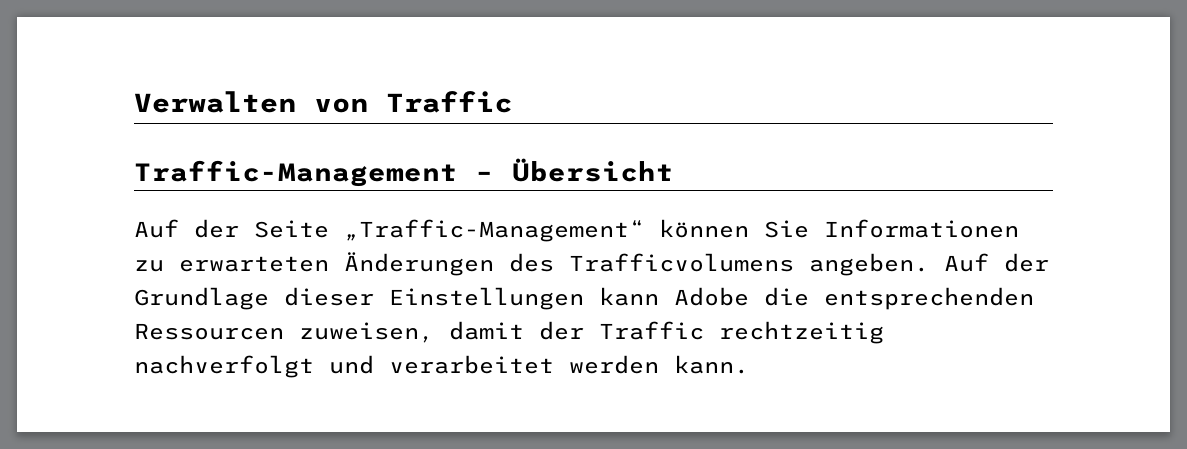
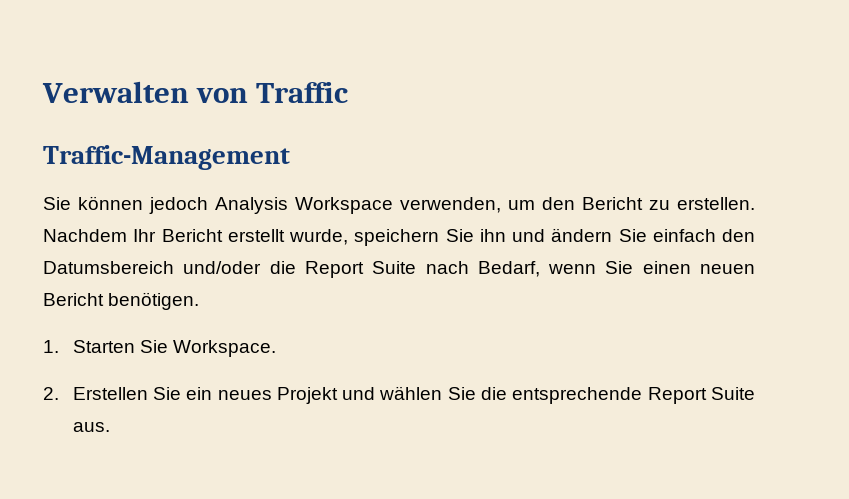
- Traffic-Management – Übersicht
- Auf der Seite „Traffic-Management“ können Sie Informationen zu erwarteten Änderungen des Trafficvolumens angeben. Auf der Grundlage dieser Einstellungen kann Adobe die entsprechenden Ressourcen zuweisen, damit der Traffic rechtzeitig nachverfolgt und verarbeitet werden kann.
+ Traffic-Management
+ Sie können jedoch Analysis Workspace verwenden, um den Bericht zu erstellen. Nachdem Ihr Bericht erstellt wurde, speichern Sie ihn und ändern Sie einfach den Datumsbereich und/oder die Report Suite nach Bedarf, wenn Sie einen neuen Bericht benötigen.
+ 1. Starten Sie Workspace.
+ 2. Erstellen Sie ein neues Projekt und wählen Sie die entsprechende Report Suite aus.

